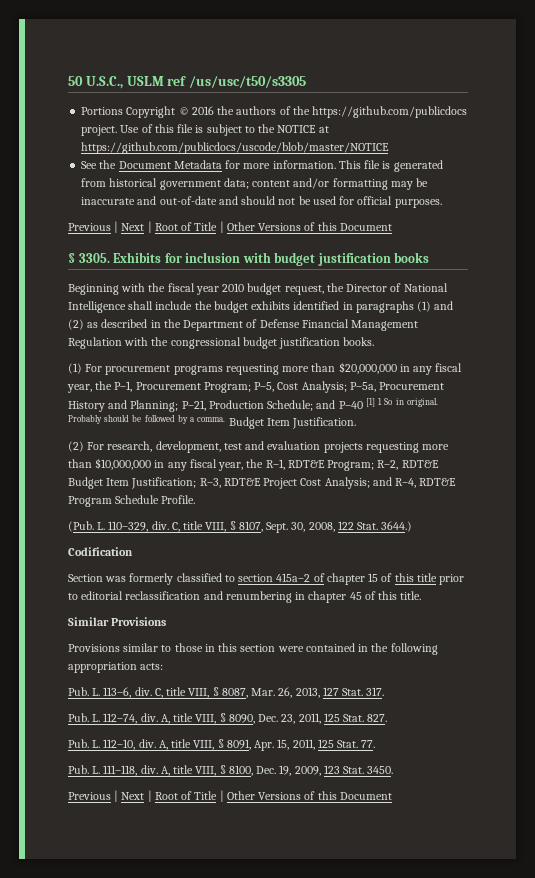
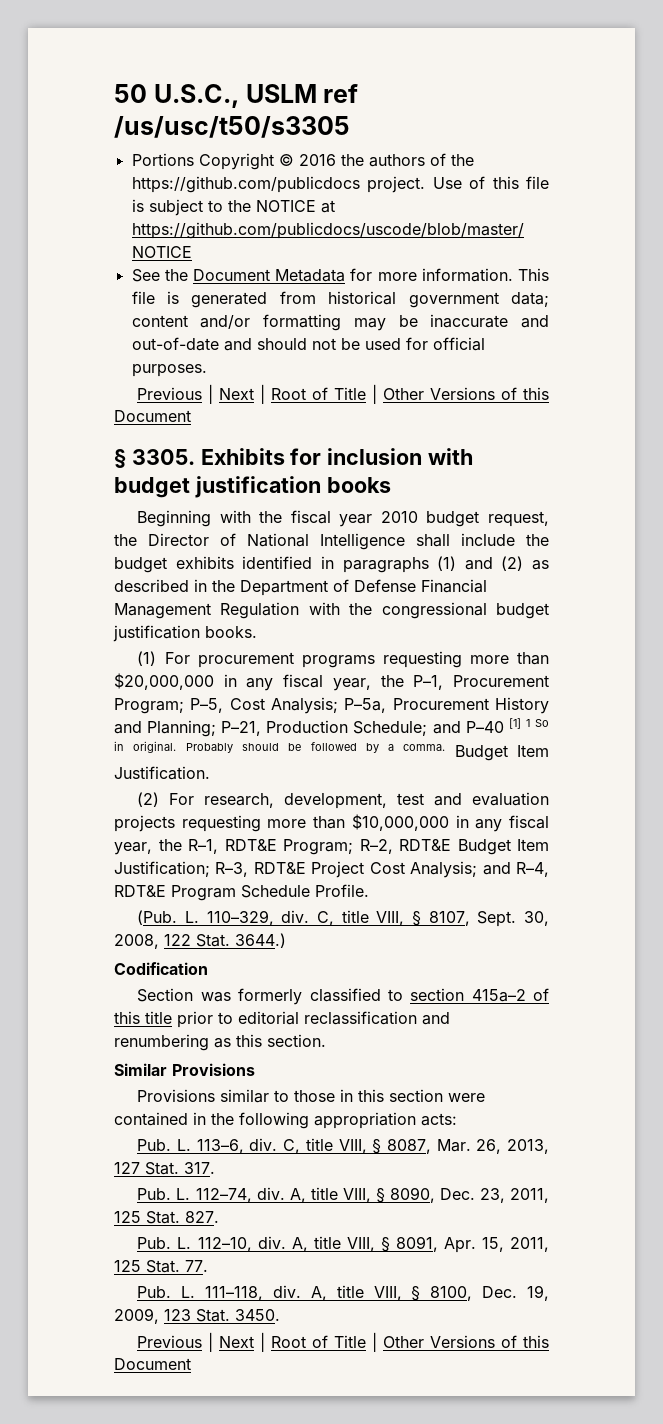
- Section was formerly classified to section 415a–2 of chapter 15 of this title prior to editorial reclassification and renumbering in chapter 45 of this title.
+ Section was formerly classified to section 415a–2 of this title prior to editorial reclassification and renumbering as this section.

